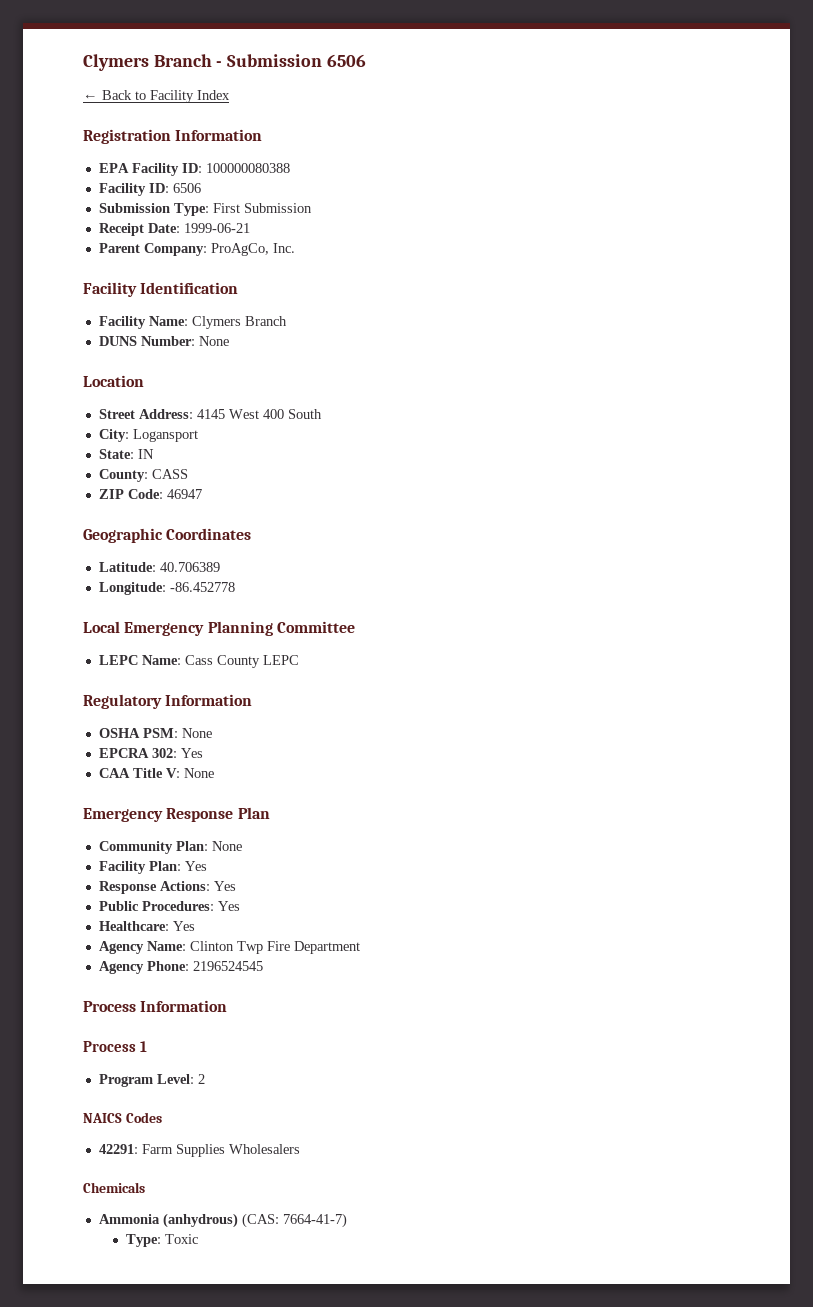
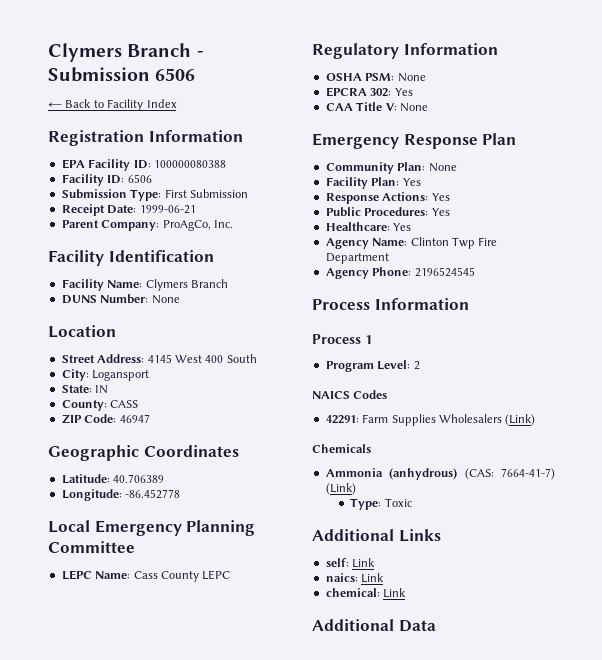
- 42291: Farm Supplies Wholesalers
+ 42291: Farm Supplies Wholesalers (Link)
- Ammonia (anhydrous) (CAS: 7664-41-7)
+ Ammonia (anhydrous) (CAS: 7664-41-7) (Link)
+ Additional Links
+ self: Link
+ naics: Link
+ chemical: Link
+ Additional Data

